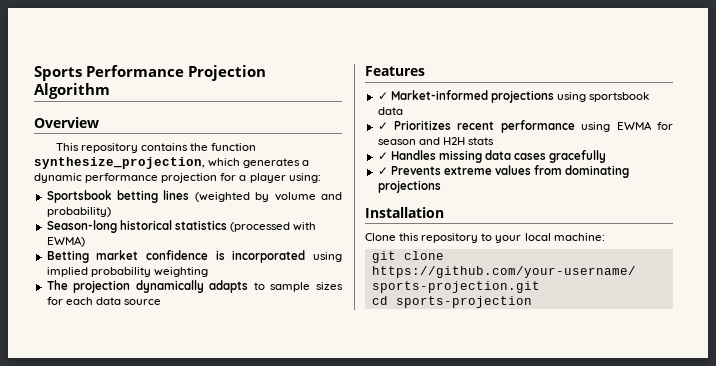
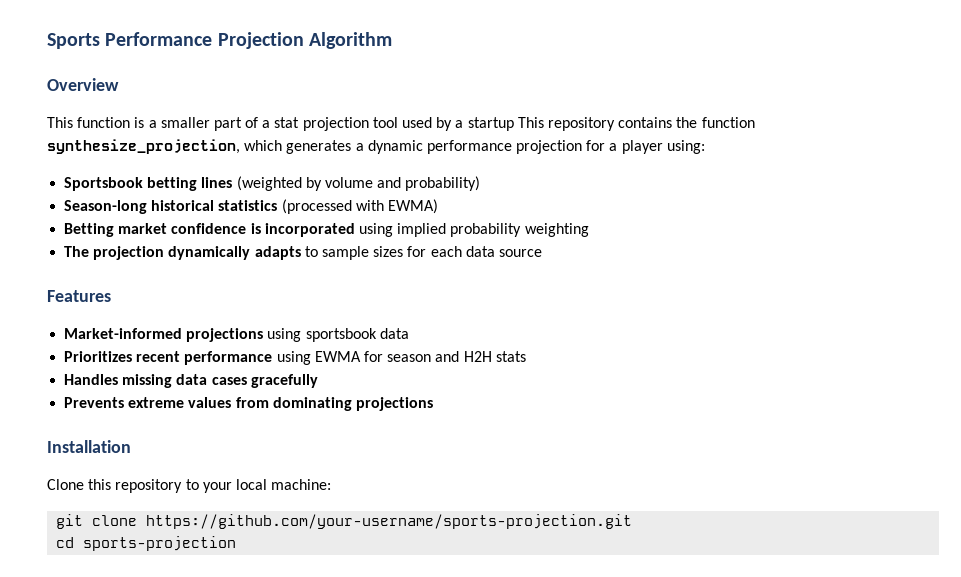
- This repository contains the function synthesize_projection, which generates a dynamic performance projection for a player using:
+ This function is a smaller part of a stat projection tool used by a startup This repository contains the function synthesize_projection, which generates a dynamic performance projection for a player using:
- ✓ Market-informed projections using sportsbook data
+ Market-informed projections using sportsbook data
- ✓ Prioritizes recent performance using EWMA for season and H2H stats
+ Prioritizes recent performance using EWMA for season and H2H stats
- ✓ Handles missing data cases gracefully
+ Handles missing data cases gracefully
- ✓ Prevents extreme values from dominating projections
+ Prevents extreme values from dominating projections

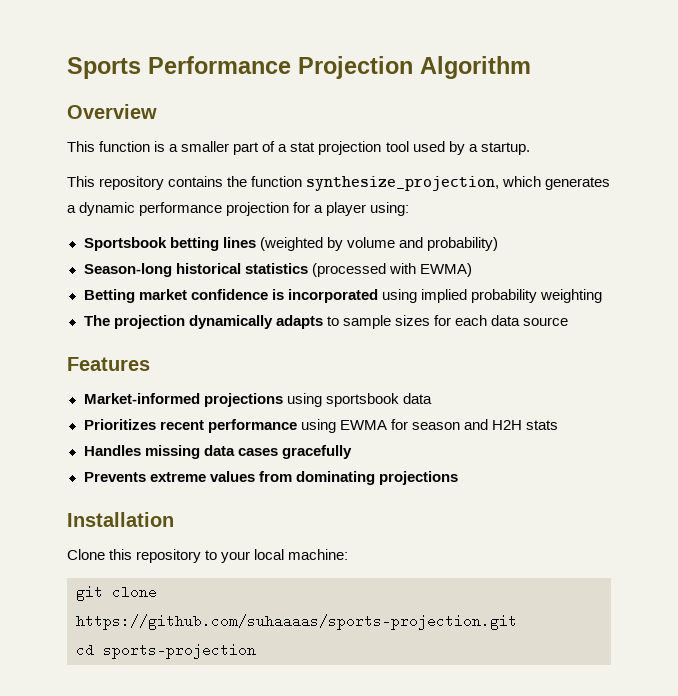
- This function is a smaller part of a stat projection tool used by a startup This repository contains the function synthesize_projection, which generates a dynamic performance projection for a player using:
+ This function is a smaller part of a stat projection tool used by a startup.
+ This repository contains the function synthesize_projection, which generates a dynamic performance projection for a player using:
- git clone https://github.com/your-username/sports-projection.git
+ git clone https://github.com/suhaaaas/sports-projection.git

